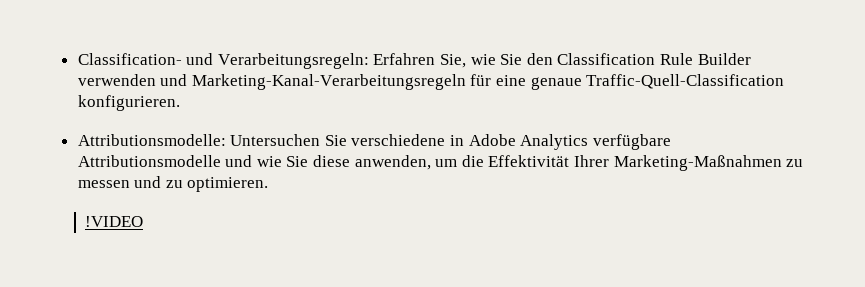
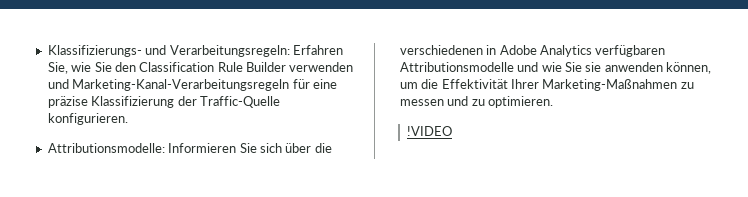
- Classification- und Verarbeitungsregeln: Erfahren Sie, wie Sie den Classification Rule Builder verwenden und Marketing-Kanal-Verarbeitungsregeln für eine genaue Traffic-Quell-Classification konfigurieren.
- Attributionsmodelle: Untersuchen Sie verschiedene in Adobe Analytics verfügbare Attributionsmodelle und wie Sie diese anwenden, um die Effektivität Ihrer Marketing-Maßnahmen zu messen und zu optimieren.
+ Klassifizierungs- und Verarbeitungsregeln: Erfahren Sie, wie Sie den Classification Rule Builder verwenden und Marketing-Kanal-Verarbeitungsregeln für eine präzise Klassifizierung der Traffic-Quelle konfigurieren.
+ Attributionsmodelle: Informieren Sie sich über die verschiedenen in Adobe Analytics verfügbaren Attributionsmodelle und wie Sie sie anwenden können, um die Effektivität Ihrer Marketing-Maßnahmen zu messen und zu optimieren.

